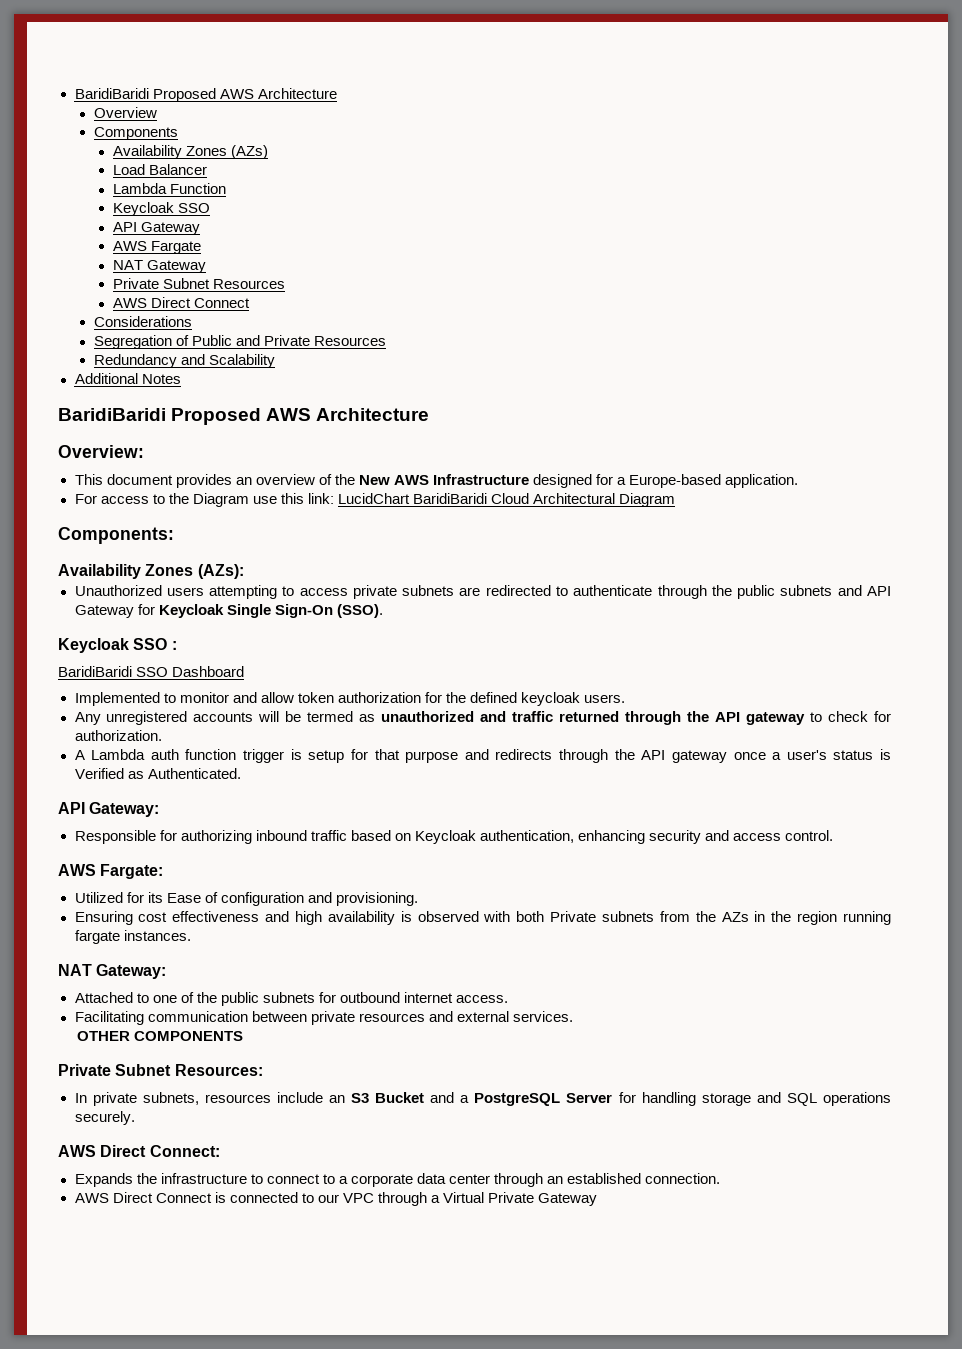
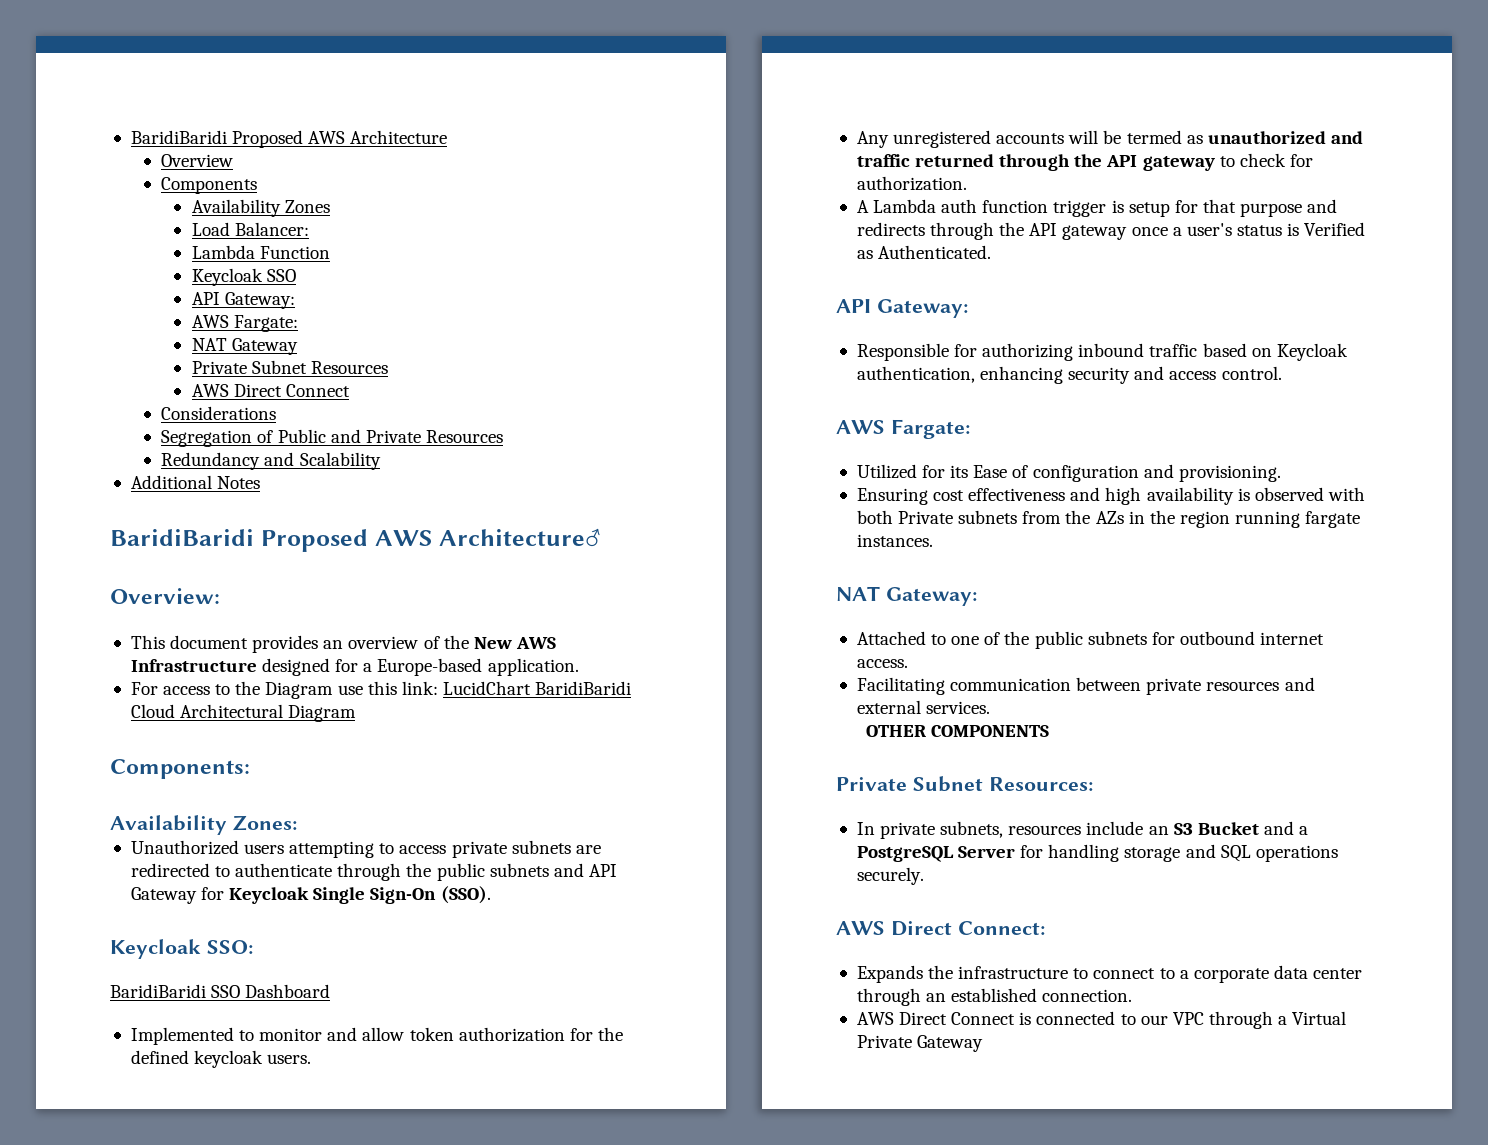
- Availability Zones (AZs)
+ Availability Zones
- Load Balancer
+ Load Balancer:
  Lambda Function
  Keycloak SSO
- API Gateway
- AWS Fargate
+ API Gateway:
+ AWS Fargate:
  Additional Notes
- BaridiBaridi Proposed AWS Architecture
+ BaridiBaridi Proposed AWS Architecture♂
- Availability Zones (AZs):
+ Availability Zones:
- Keycloak SSO :
+ Keycloak SSO:

